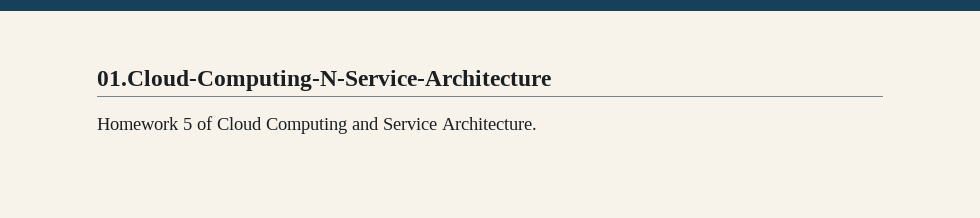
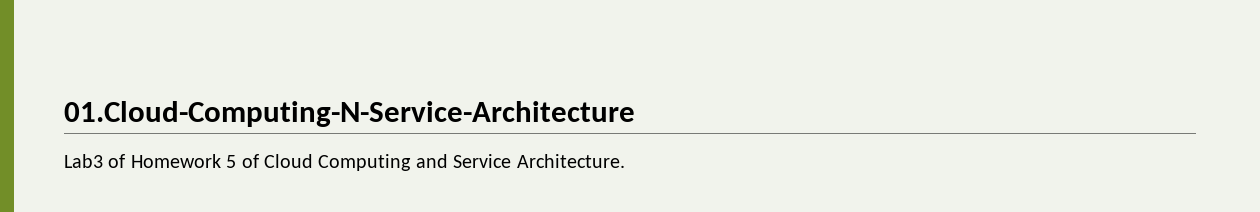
- Homework 5 of Cloud Computing and Service Architecture.
+ Lab3 of Homework 5 of Cloud Computing and Service Architecture.

